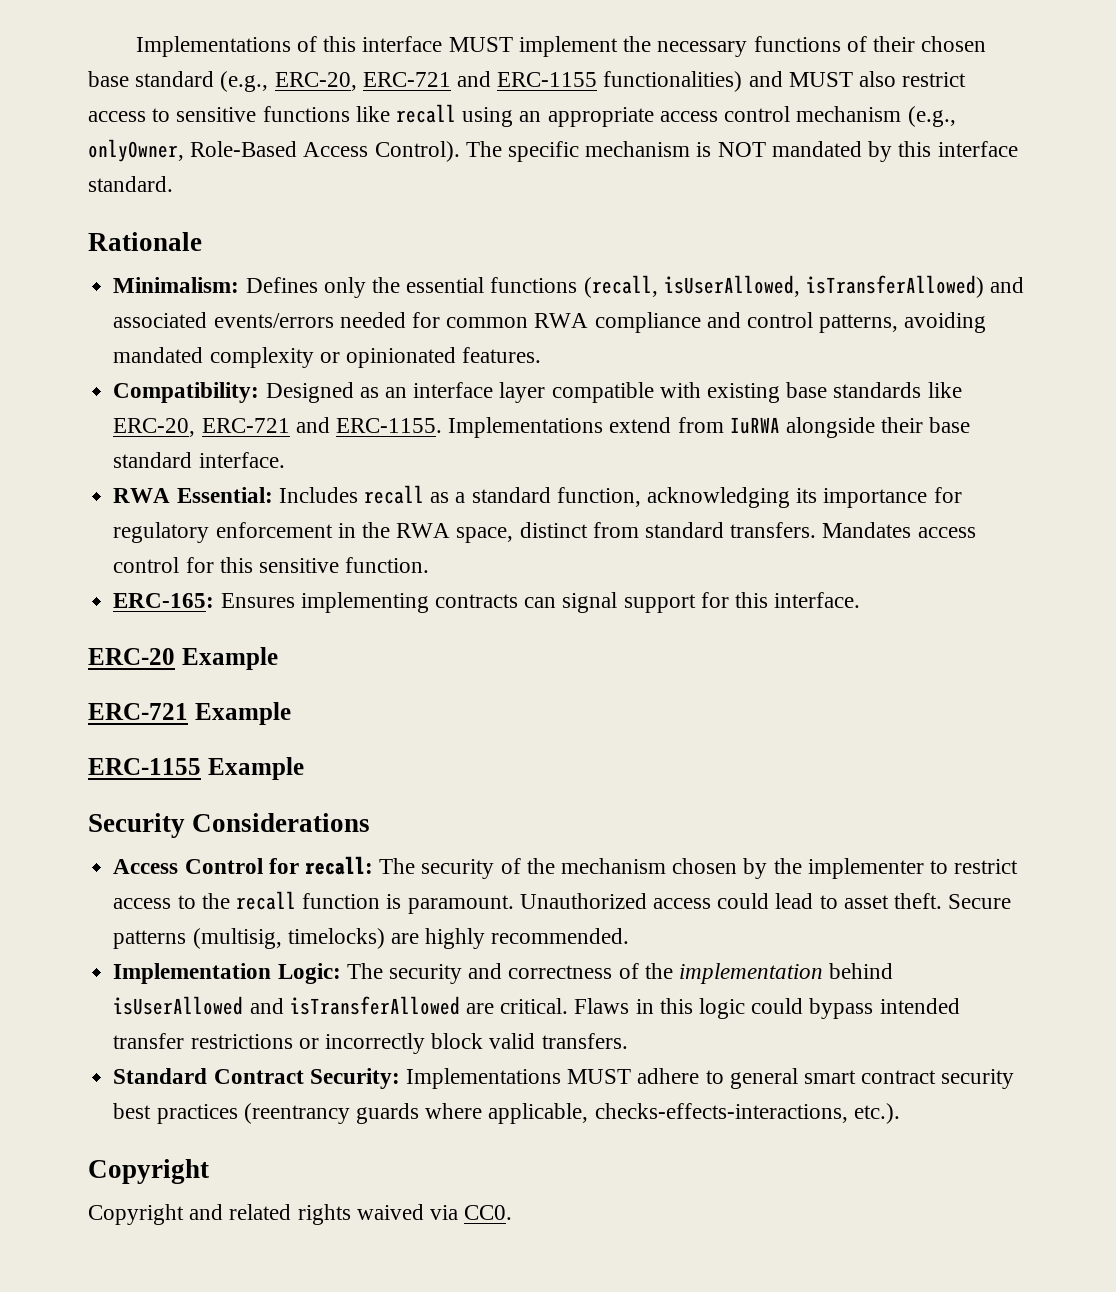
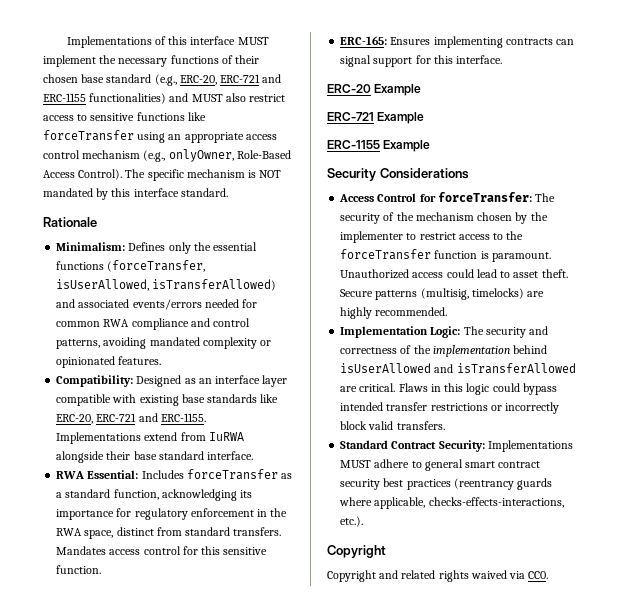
- Implementations of this interface MUST implement the necessary functions of their chosen base standard (e.g., ERC-20, ERC-721 and ERC-1155 functionalities) and MUST also restrict access to sensitive functions like recall using an appropriate access control mechanism (e.g., onlyOwner, Role-Based Access Control).
+ Implementations of this interface MUST implement the necessary functions of their chosen base standard (e.g., ERC-20, ERC-721 and ERC-1155 functionalities) and MUST also restrict access to sensitive functions like forceTransfer using an appropriate access control mechanism (e.g., onlyOwner, Role-Based Access Control).
- Minimalism: Defines only the essential functions (recall, isUserAllowed, isTransferAllowed) and associated events/errors needed for common RWA compliance and control patterns, avoiding mandated complexity or opinionated features.
+ Minimalism: Defines only the essential functions (forceTransfer, isUserAllowed, isTransferAllowed) and associated events/errors needed for common RWA compliance and control patterns, avoiding mandated complexity or opinionated features.
- RWA Essential: Includes recall as a standard function, acknowledging its importance for regulatory enforcement in the RWA space, distinct from standard transfers.
+ RWA Essential: Includes forceTransfer as a standard function, acknowledging its importance for regulatory enforcement in the RWA space, distinct from standard transfers.
- Access Control for recall: The security of the mechanism chosen by the implementer to restrict access to the recall function is paramount.
+ Access Control for forceTransfer: The security of the mechanism chosen by the implementer to restrict access to the forceTransfer function is paramount.

